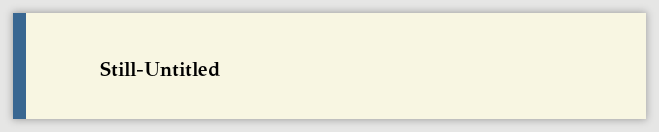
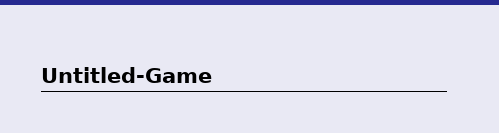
- Still-Untitled
+ Untitled-Game

